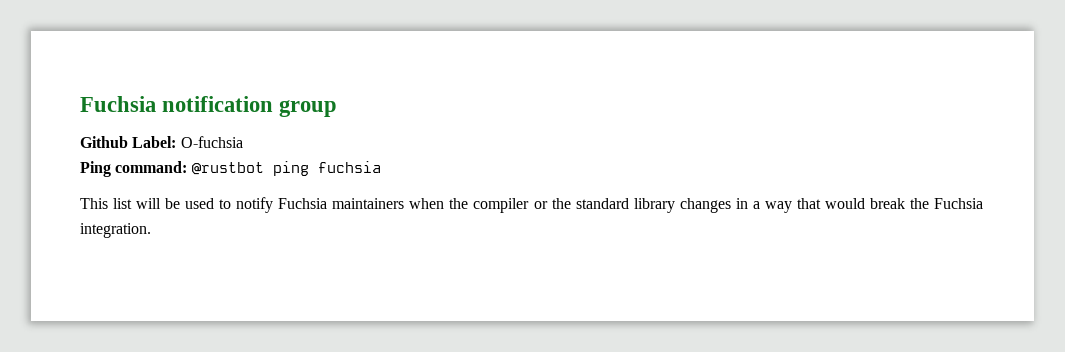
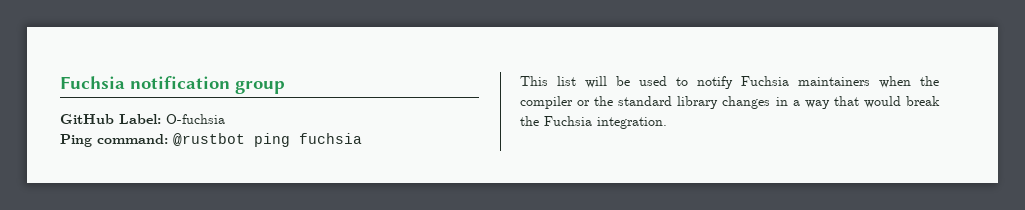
- Github Label: O-fuchsia
+ GitHub Label: O-fuchsia

